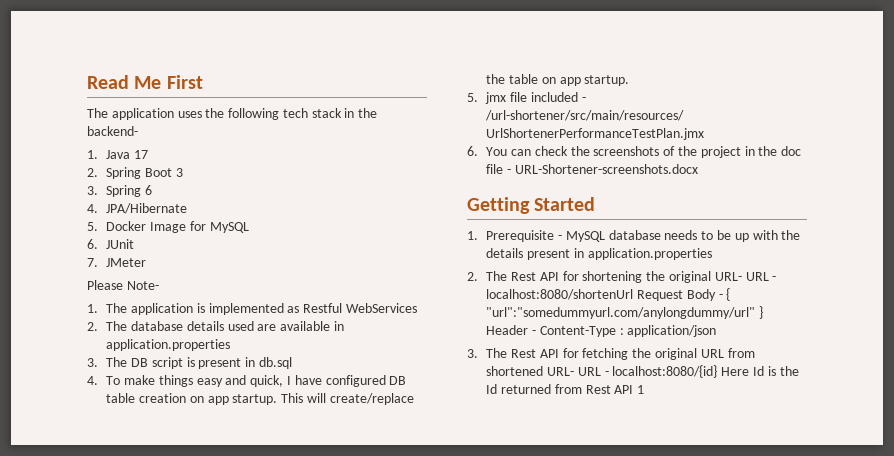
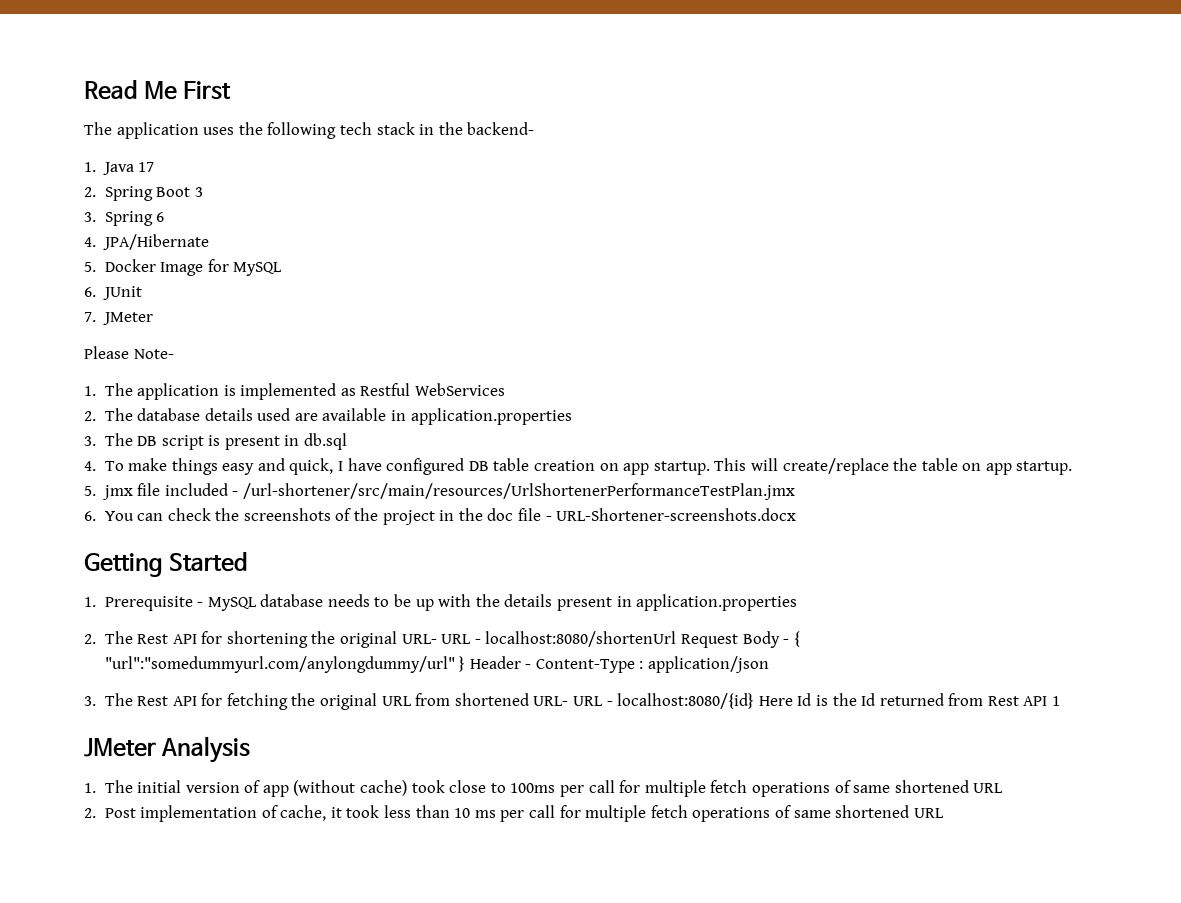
+ JMeter Analysis
+ 1. The initial version of app (without cache) took close to 100ms per call for multiple fetch operations of same shortened URL
+ 2. Post implementation of cache, it took less than 10 ms per call for multiple fetch operations of same shortened URL

